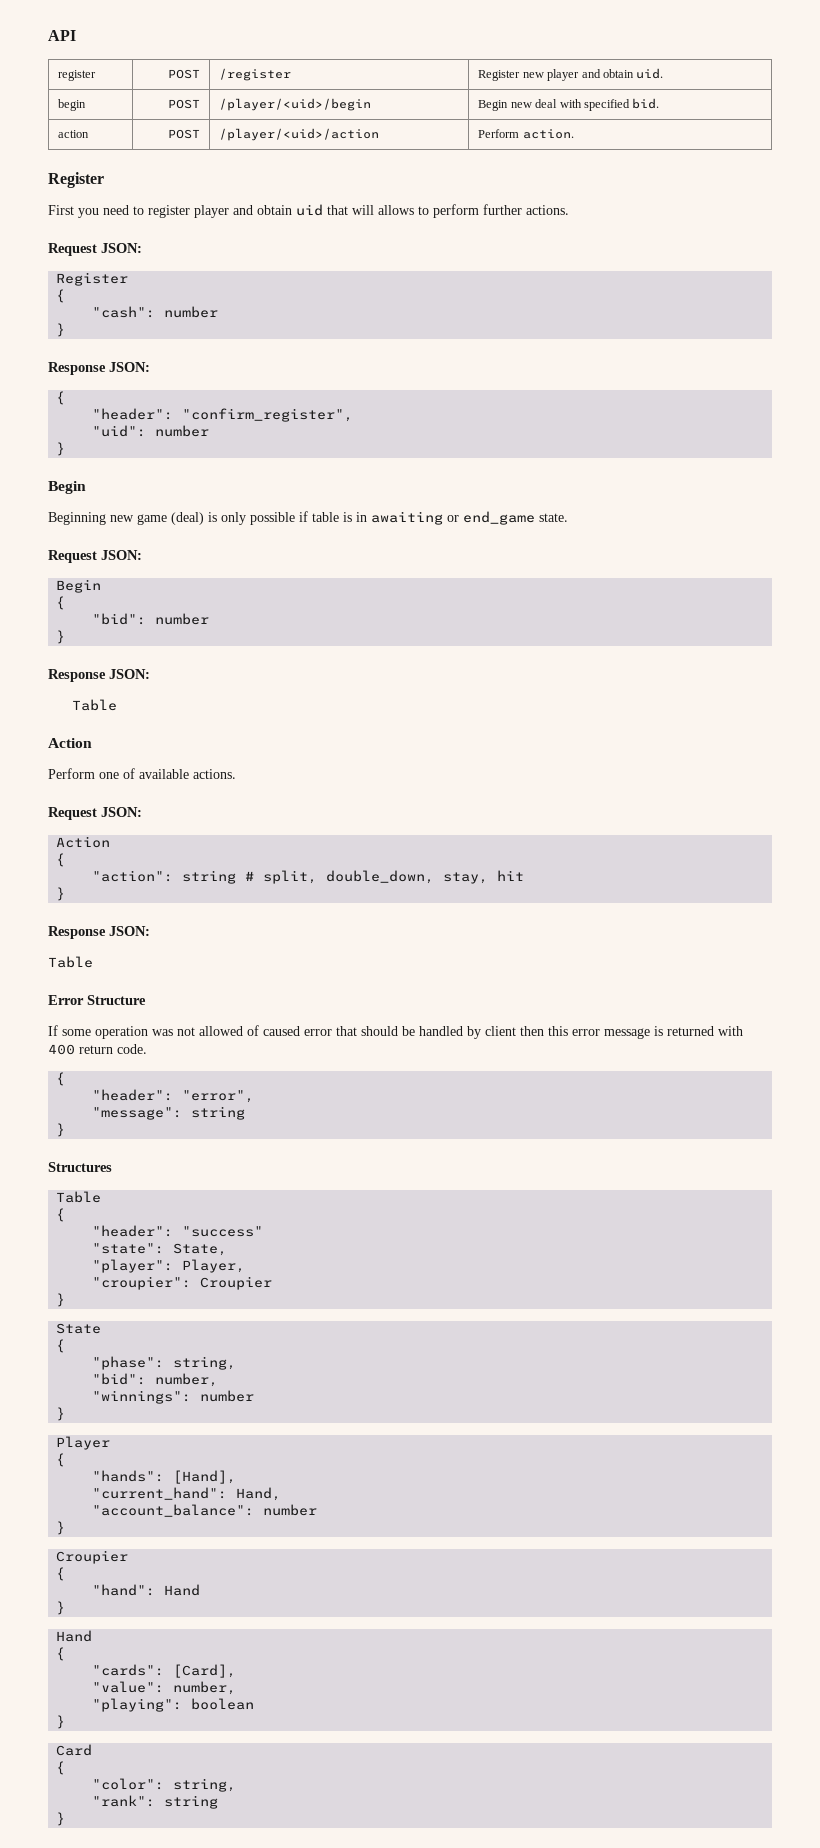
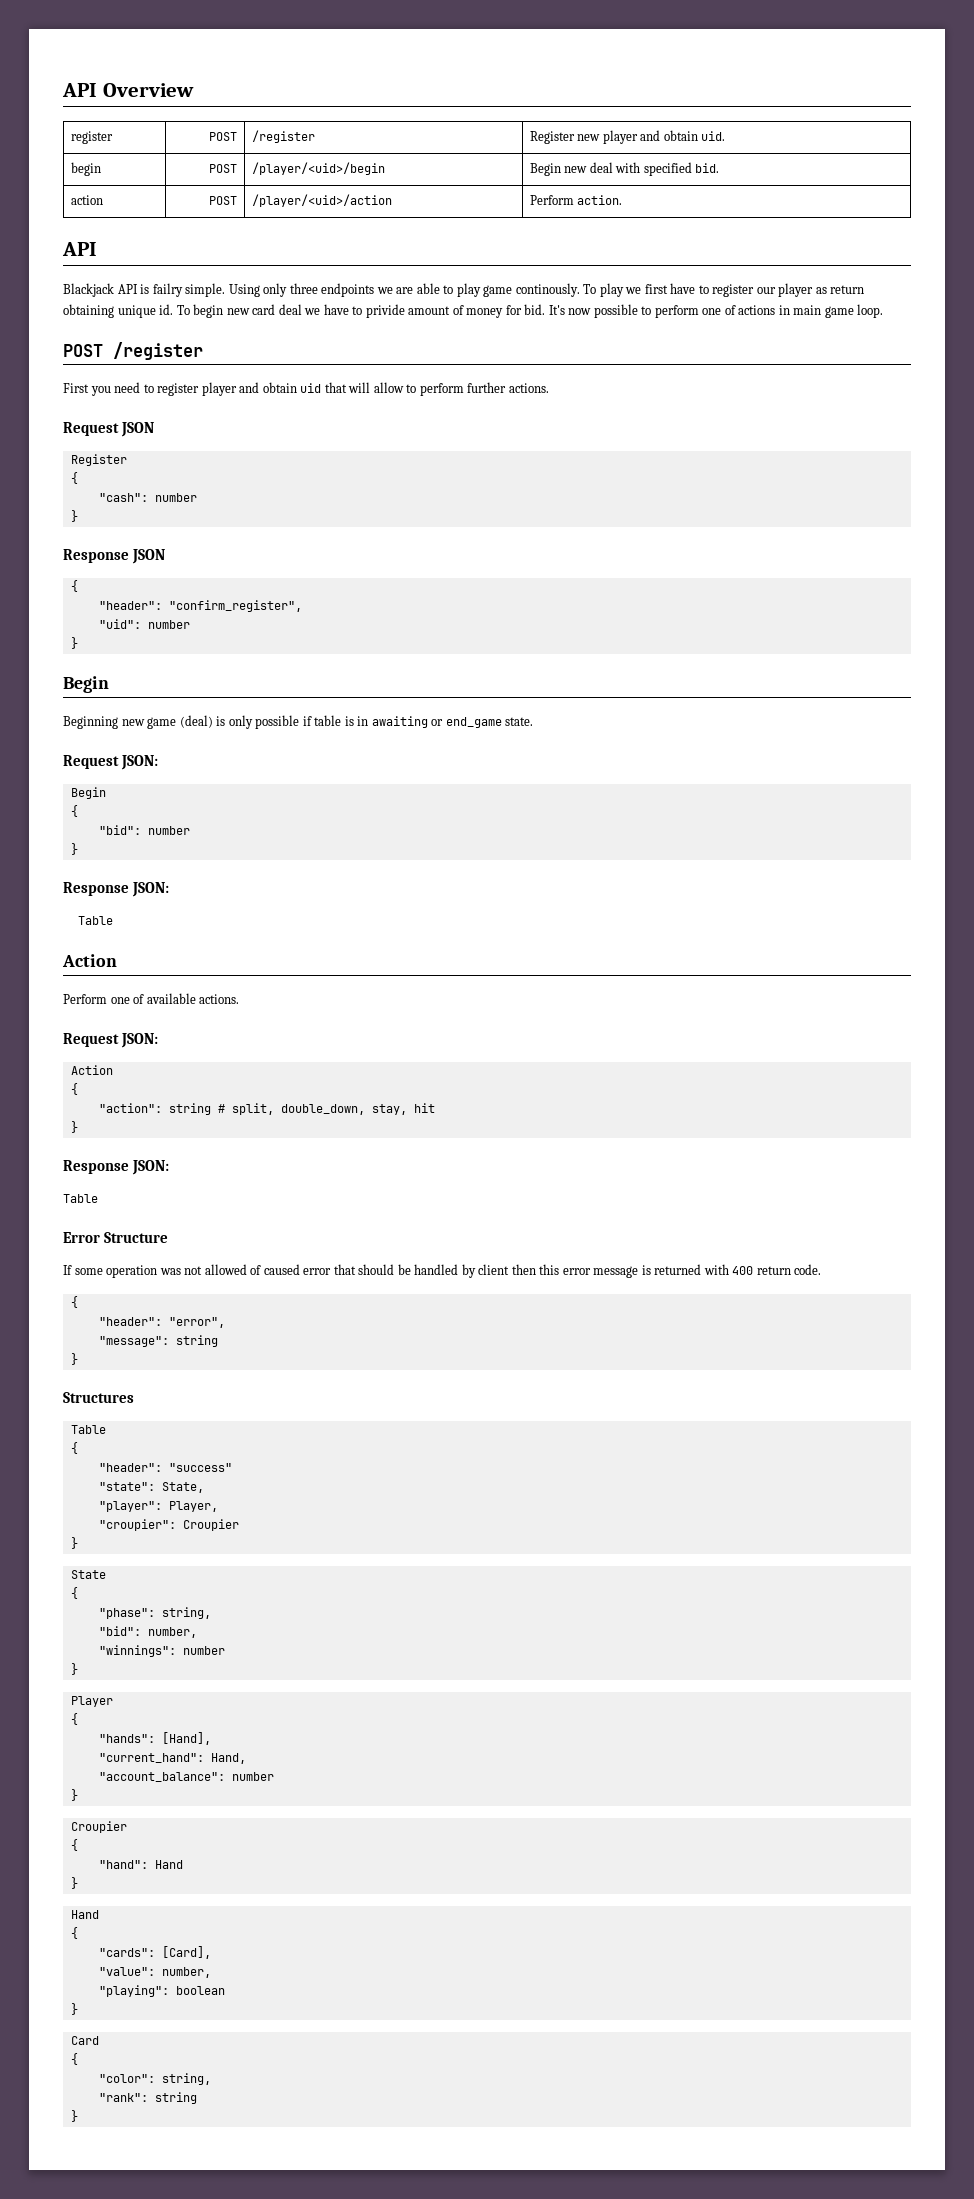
- API
+ API Overview
  action | POST | /player/<uid>/action | Perform action.
- Register
+ API
+ Blackjack API is failry simple. Using only three endpoints we are able to play game continously. To play we first have to register our player as return obtaining unique id. To begin new card deal we have to privide amount of money for bid. It's now possible to perform one of actions in main game loop.
+ POST /register
- First you need to register player and obtain uid that will allows to perform further actions.
- Request JSON:
+ First you need to register player and obtain uid that will allow to perform further actions.
+ Request JSON
  "cash": number
  }
- Response JSON:
+ Response JSON

